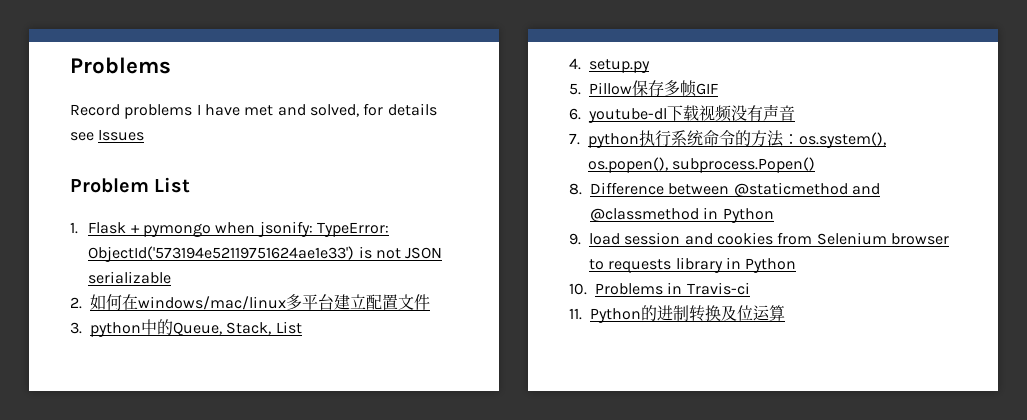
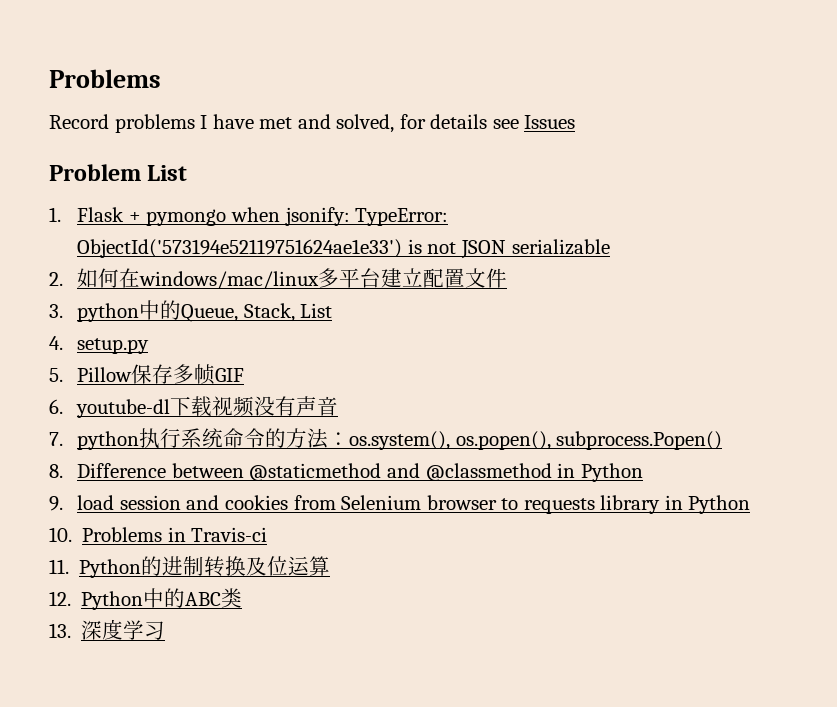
+ 12. Python中的ABC类
+ 13.深度学习

